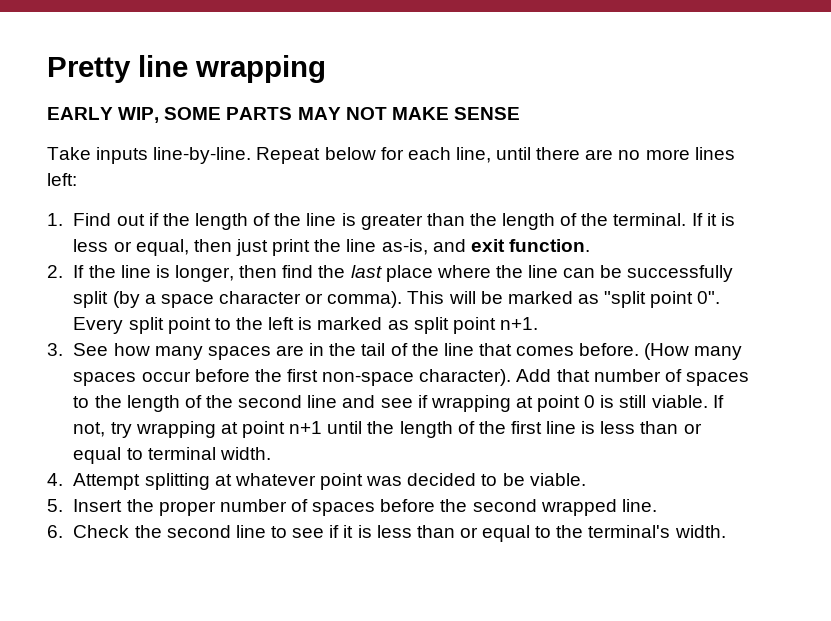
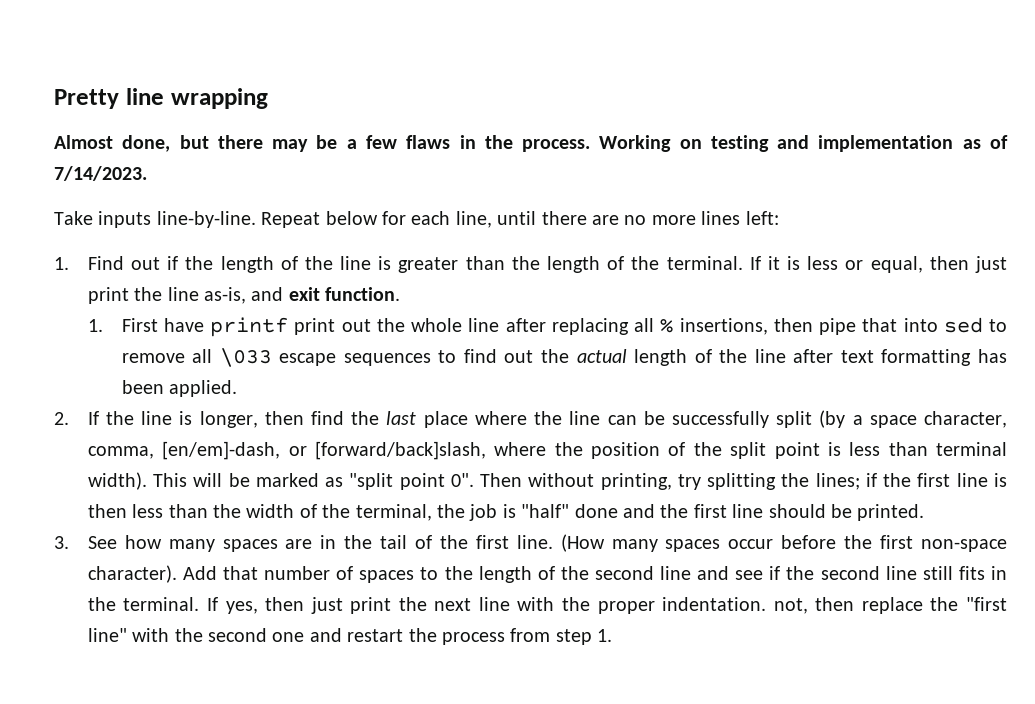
- EARLY WIP, SOME PARTS MAY NOT MAKE SENSE
+ Almost done, but there may be a few flaws in the process. Working on testing and implementation as of 7/14/2023.
+ 1. First have printf print out the whole line after replacing all % insertions, then pipe that into sed to remove all \033 escape sequences to find out the actual length of the line after text formatting has been applied.
- 2. If the line is longer, then find the last place where the line can be successfully split (by a space character or comma).
+ 2. If the line is longer, then find the last place where the line can be successfully split (by a space character, comma, [en/em]-dash, or [forward/back]slash, where the position of the split point is less than terminal width).
- Every split point to the left is marked as split point n+1.
+ Then without printing, try splitting the lines; if the first line is then less than the width of the terminal, the job is "half" done and the first line should be printed.
- 3. See how many spaces are in the tail of the line that comes before.
+ 3. See how many spaces are in the tail of the first line.
- Add that number of spaces to the length of the second line and see if wrapping at point 0 is still viable. If not, try wrapping at point n+1 until the length of the first line is less than or equal to terminal width.
- 4. Attempt splitting at whatever point was decided to be viable.
- 5. Insert the proper number of spaces before the second wrapped line.
- 6. Check the second line to see if it is less than or equal to the terminal's width.
+ Add that number of spaces to the length of the second line and see if the second line still fits in the terminal. If yes, then just print the next line with the proper indentation. not, then replace the "first line" with the second one and restart the process from step 1.

